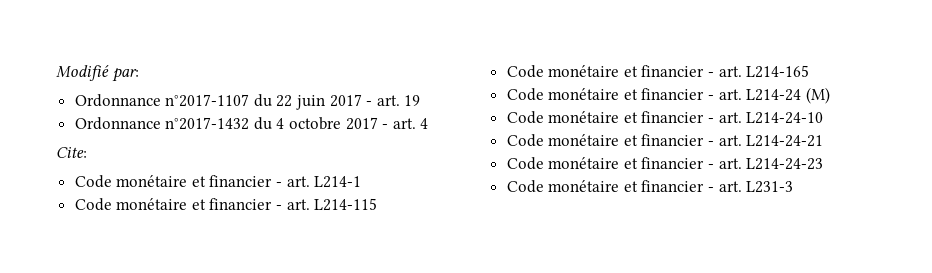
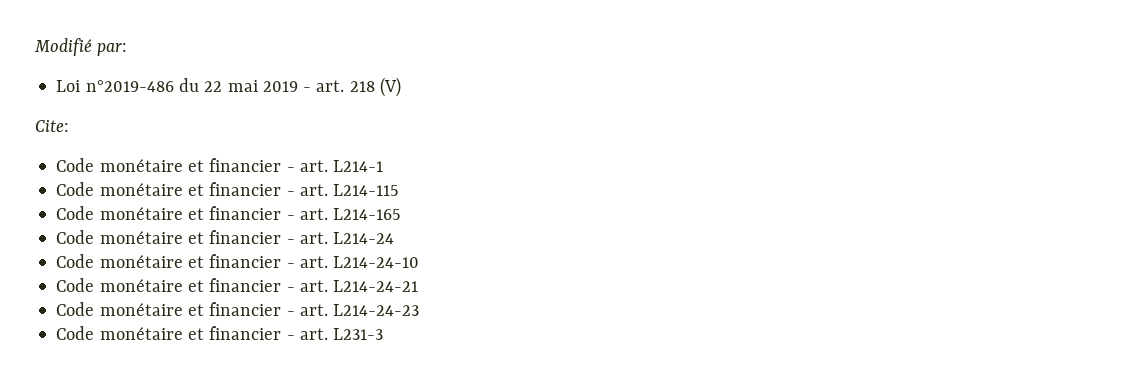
- Ordonnance n°2017-1107 du 22 juin 2017 - art. 19
- Ordonnance n°2017-1432 du 4 octobre 2017 - art. 4
+ Loi n°2019-486 du 22 mai 2019 - art. 218 (V)
- Code monétaire et financier - art. L214-24 (M)
+ Code monétaire et financier - art. L214-24

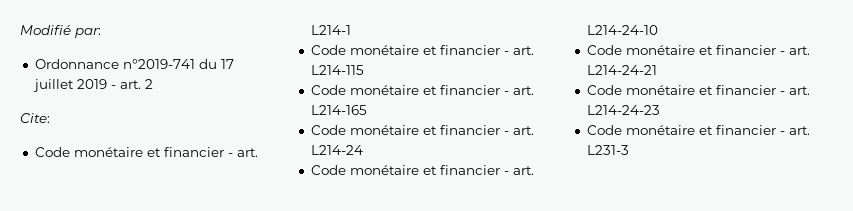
- Loi n°2019-486 du 22 mai 2019 - art. 218 (V)
+ Ordonnance n°2019-741 du 17 juillet 2019 - art. 2

